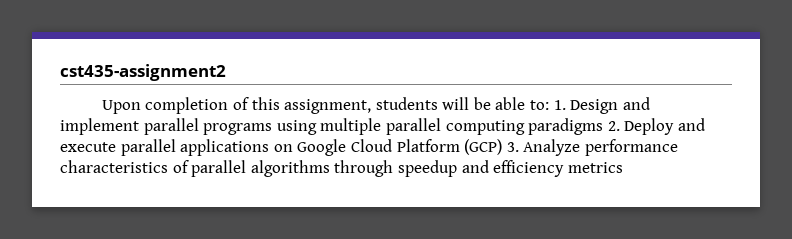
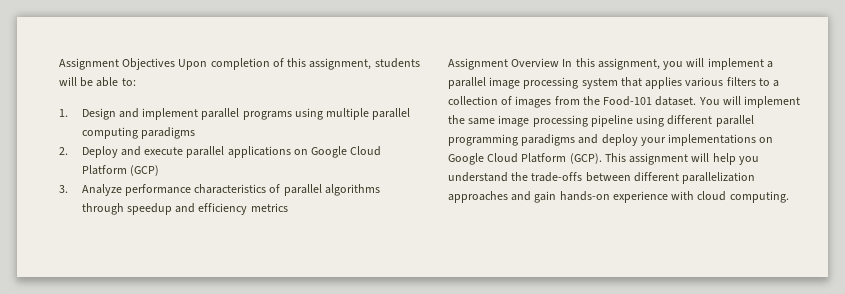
- cst435-assignment2
- Upon completion of this assignment, students will be able to: 1. Design and implement parallel programs using multiple parallel computing paradigms 2. Deploy and execute parallel applications on Google Cloud Platform (GCP) 3. Analyze performance characteristics of parallel algorithms through speedup and efficiency metrics
+ Assignment Objectives Upon completion of this assignment, students will be able to:
+ 1. Design and implement parallel programs using multiple parallel computing paradigms
+ 2. Deploy and execute parallel applications on Google Cloud Platform (GCP)
+ 3. Analyze performance characteristics of parallel algorithms through speedup and efficiency metrics
+ Assignment Overview In this assignment, you will implement a parallel image processing system that applies various filters to a collection of images from the Food-101 dataset. You will implement the same image processing pipeline using different parallel programming paradigms and deploy your implementations on Google Cloud Platform (GCP). This assignment will help you understand the trade-offs between different parallelization approaches and gain hands-on experience with cloud computing.

